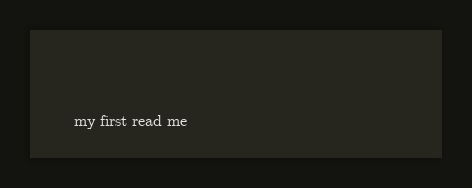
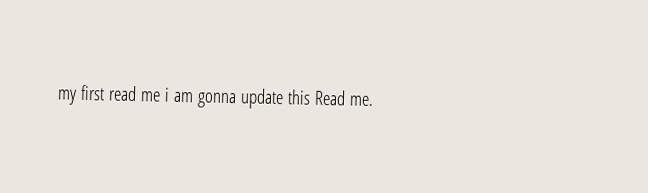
- my first read me
+ my first read me i am gonna update this Read me.

